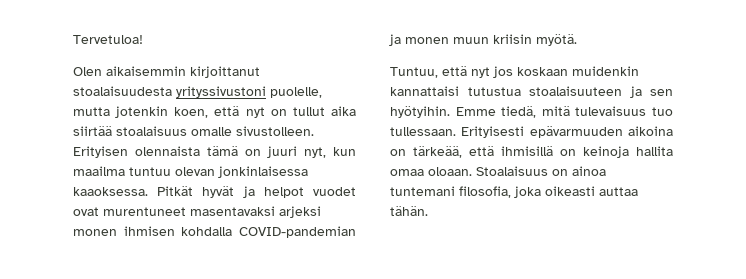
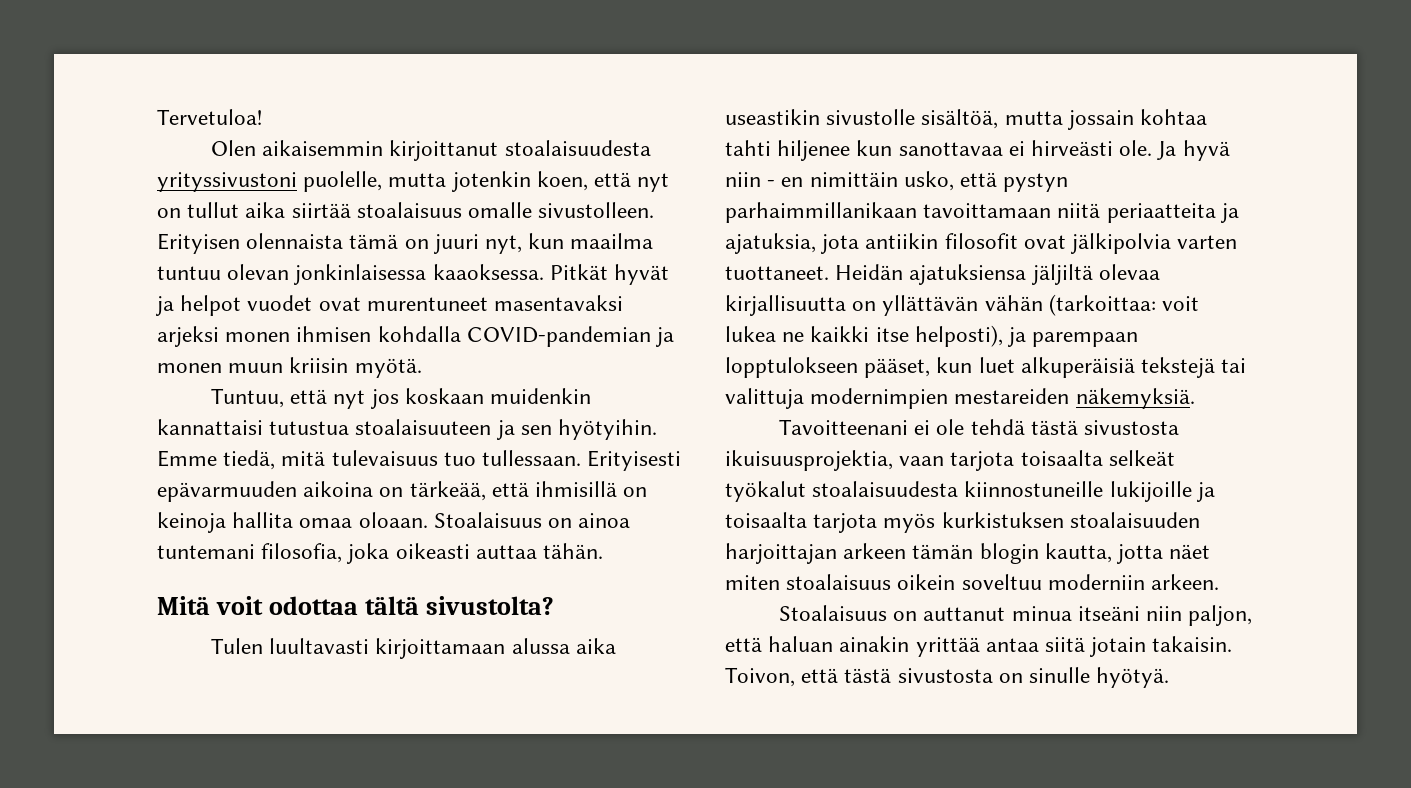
+ Mitä voit odottaa tältä sivustolta?
+ Tulen luultavasti kirjoittamaan alussa aika useastikin sivustolle sisältöä, mutta jossain kohtaa tahti hiljenee kun sanottavaa ei hirveästi ole. Ja hyvä niin - en nimittäin usko, että pystyn parhaimmillanikaan tavoittamaan niitä periaatteita ja ajatuksia, jota antiikin filosofit ovat jälkipolvia varten tuottaneet. Heidän ajatuksiensa jäljiltä olevaa kirjallisuutta on yllättävän vähän (tarkoittaa: voit lukea ne kaikki itse helposti), ja parempaan lopptulokseen pääset, kun luet alkuperäisiä tekstejä tai valittuja modernimpien mestareiden näkemyksiä.
+ Tavoitteenani ei ole tehdä tästä sivustosta ikuisuusprojektia, vaan tarjota toisaalta selkeät työkalut stoalaisuudesta kiinnostuneille lukijoille ja toisaalta tarjota myös kurkistuksen stoalaisuuden harjoittajan arkeen tämän blogin kautta, jotta näet miten stoalaisuus oikein soveltuu moderniin arkeen.
+ Stoalaisuus on auttanut minua itseäni niin paljon, että haluan ainakin yrittää antaa siitä jotain takaisin. Toivon, että tästä sivustosta on sinulle hyötyä.

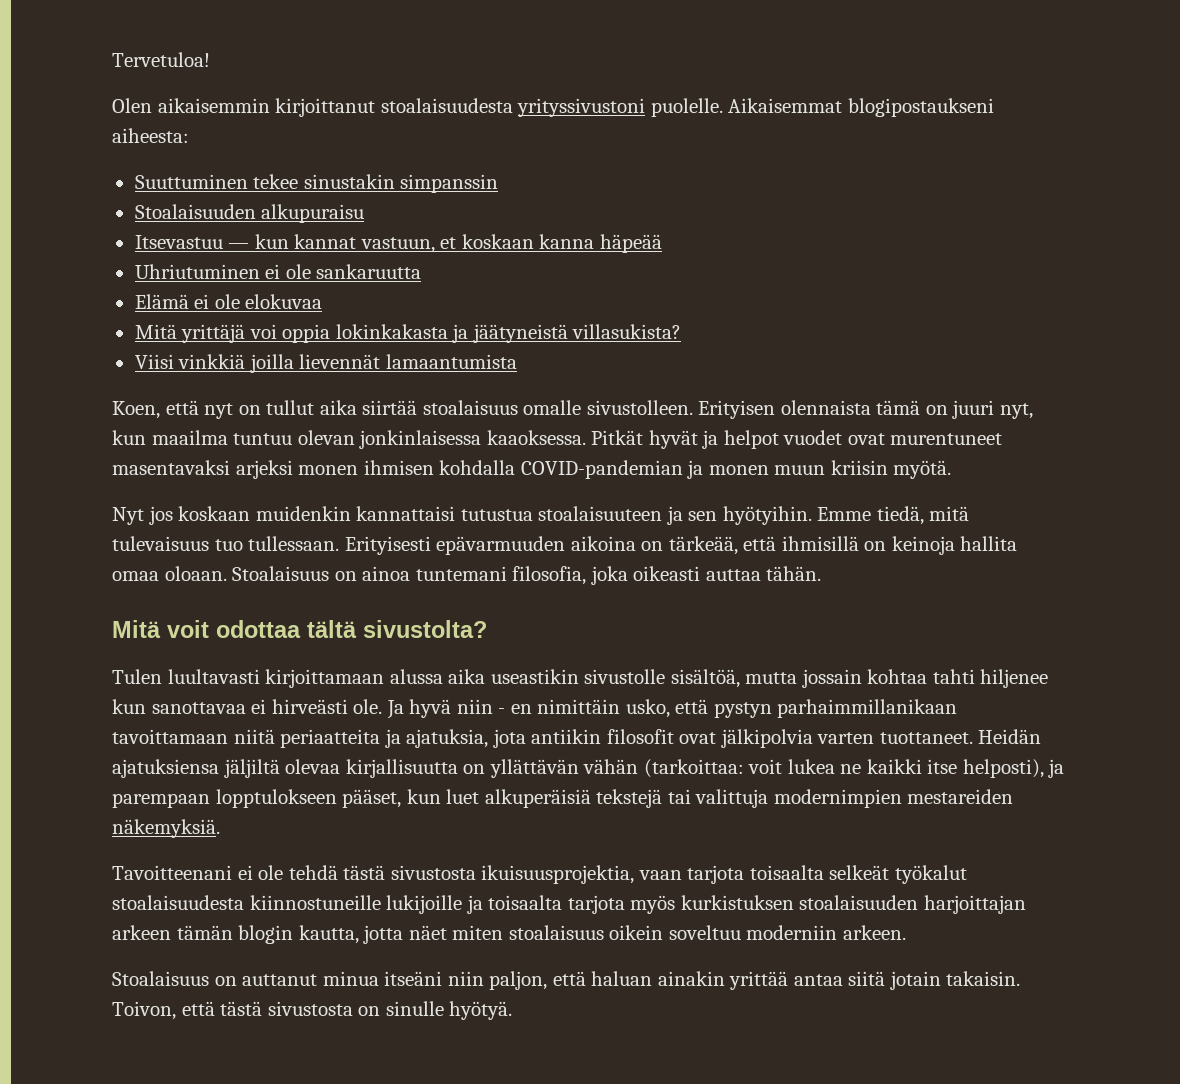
- Olen aikaisemmin kirjoittanut stoalaisuudesta yrityssivustoni puolelle, mutta jotenkin koen, että nyt on tullut aika siirtää stoalaisuus omalle sivustolleen.
+ Olen aikaisemmin kirjoittanut stoalaisuudesta yrityssivustoni puolelle. Aikaisemmat blogipostaukseni aiheesta:
+ Suuttuminen tekee sinustakin simpanssin
+ Stoalaisuuden alkupuraisu
+ Itsevastuu — kun kannat vastuun, et koskaan kanna häpeää
+ Uhriutuminen ei ole sankaruutta
+ Elämä ei ole elokuvaa
+ Mitä yrittäjä voi oppia lokinkakasta ja jäätyneistä villasukista?
+ Viisi vinkkiä joilla lievennät lamaantumista
+ Koen, että nyt on tullut aika siirtää stoalaisuus omalle sivustolleen.
- Tuntuu, että nyt jos koskaan muidenkin kannattaisi tutustua stoalaisuuteen ja sen hyötyihin.
+ Nyt jos koskaan muidenkin kannattaisi tutustua stoalaisuuteen ja sen hyötyihin.

